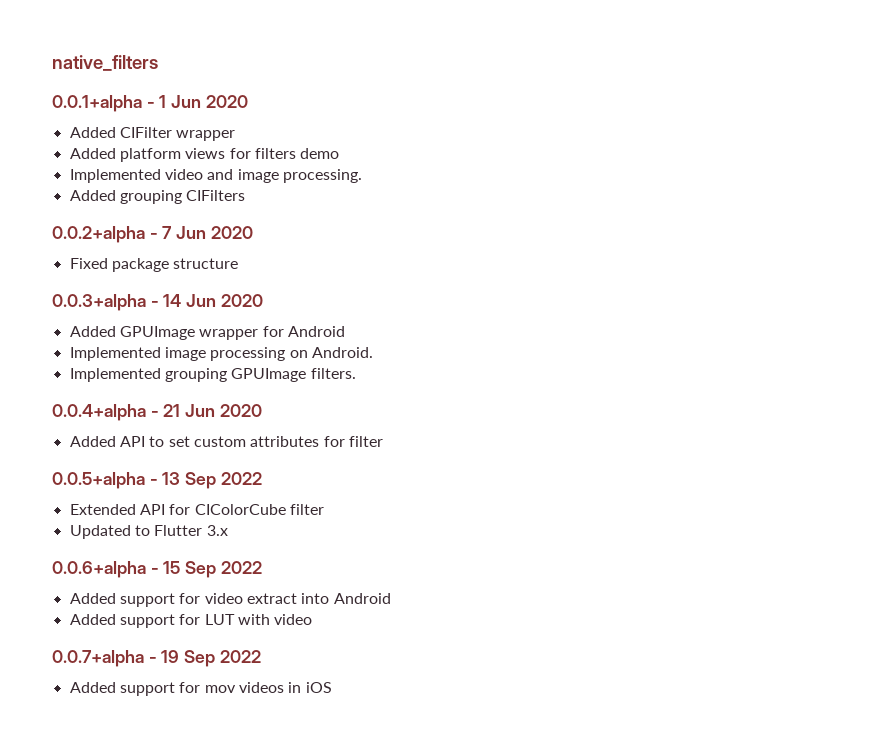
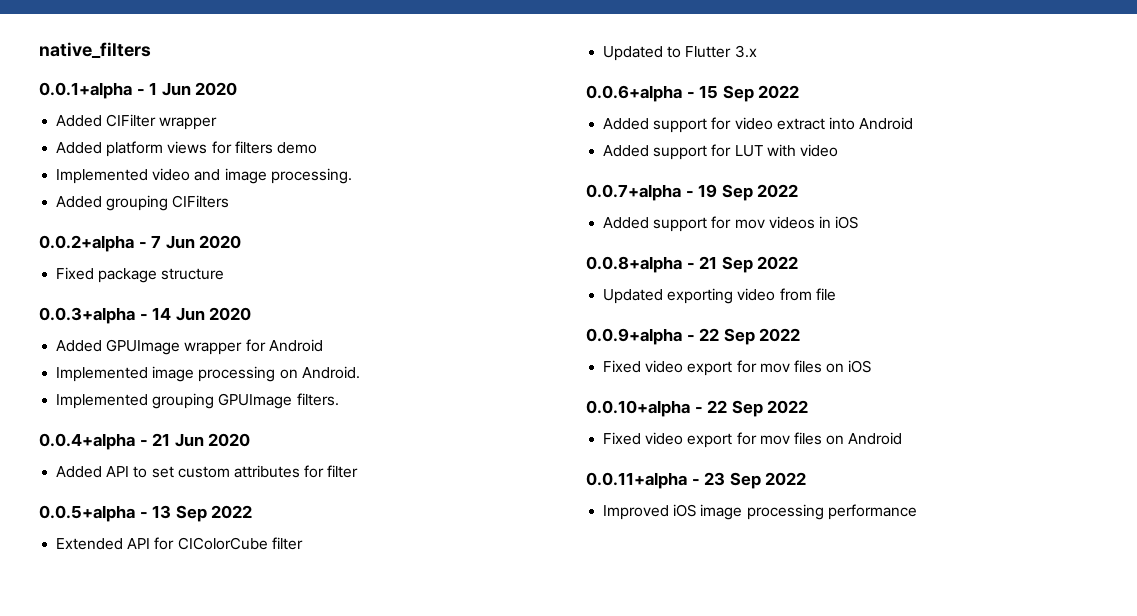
+ 0.0.8+alpha - 21 Sep 2022
+ Updated exporting video from file
+ 0.0.9+alpha - 22 Sep 2022
+ Fixed video export for mov files on iOS
+ 0.0.10+alpha - 22 Sep 2022
+ Fixed video export for mov files on Android
+ 0.0.11+alpha - 23 Sep 2022
+ Improved iOS image processing performance

